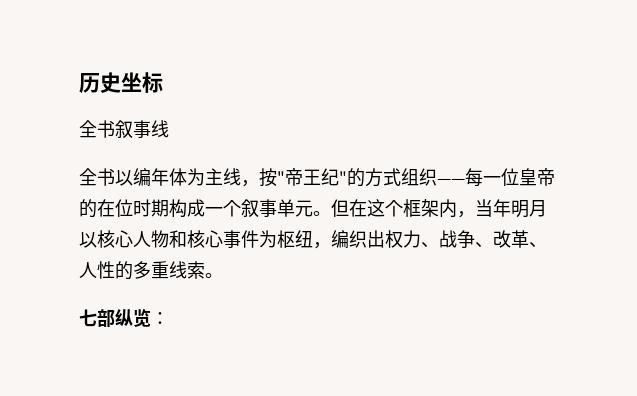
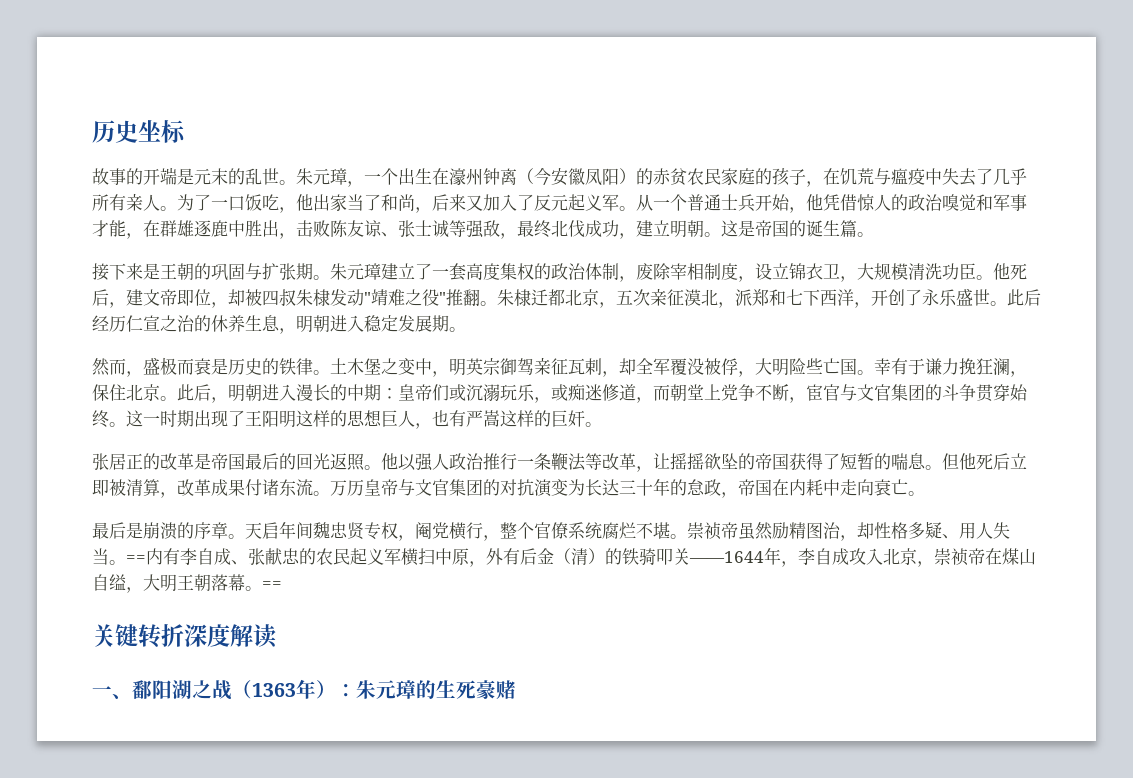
- 全书叙事线
- 全书以编年体为主线，按"帝王纪"的方式组织——每一位皇帝的在位时期构成一个叙事单元。但在这个框架内，当年明月以核心人物和核心事件为枢纽，编织出权力、战争、改革、人性的多重线索。
- 七部纵览：
+ 故事的开端是元末的乱世。朱元璋，一个出生在濠州钟离（今安徽凤阳）的赤贫农民家庭的孩子，在饥荒与瘟疫中失去了几乎所有亲人。为了一口饭吃，他出家当了和尚，后来又加入了反元起义军。从一个普通士兵开始，他凭借惊人的政治嗅觉和军事才能，在群雄逐鹿中胜出，击败陈友谅、张士诚等强敌，最终北伐成功，建立明朝。这是帝国的诞生篇。
+ 接下来是王朝的巩固与扩张期。朱元璋建立了一套高度集权的政治体制，废除宰相制度，设立锦衣卫，大规模清洗功臣。他死后，建文帝即位，却被四叔朱棣发动"靖难之役"推翻。朱棣迁都北京，五次亲征漠北，派郑和七下西洋，开创了永乐盛世。此后经历仁宣之治的休养生息，明朝进入稳定发展期。
+ 然而，盛极而衰是历史的铁律。土木堡之变中，明英宗御驾亲征瓦剌，却全军覆没被俘，大明险些亡国。幸有于谦力挽狂澜，保住北京。此后，明朝进入漫长的中期：皇帝们或沉溺玩乐，或痴迷修道，而朝堂上党争不断，宦官与文官集团的斗争贯穿始终。这一时期出现了王阳明这样的思想巨人，也有严嵩这样的巨奸。
+ 张居正的改革是帝国最后的回光返照。他以强人政治推行一条鞭法等改革，让摇摇欲坠的帝国获得了短暂的喘息。但他死后立即被清算，改革成果付诸东流。万历皇帝与文官集团的对抗演变为长达三十年的怠政，帝国在内耗中走向衰亡。
+ 最后是崩溃的序章。天启年间魏忠贤专权，阉党横行，整个官僚系统腐烂不堪。崇祯帝虽然励精图治，却性格多疑、用人失当。==内有李自成、张献忠的农民起义军横扫中原，外有后金（清）的铁骑叩关——1644年，李自成攻入北京，崇祯帝在煤山自缢，大明王朝落幕。==
+ 关键转折深度解读
+ 一、鄱阳湖之战（1363年）：朱元璋的生死豪赌

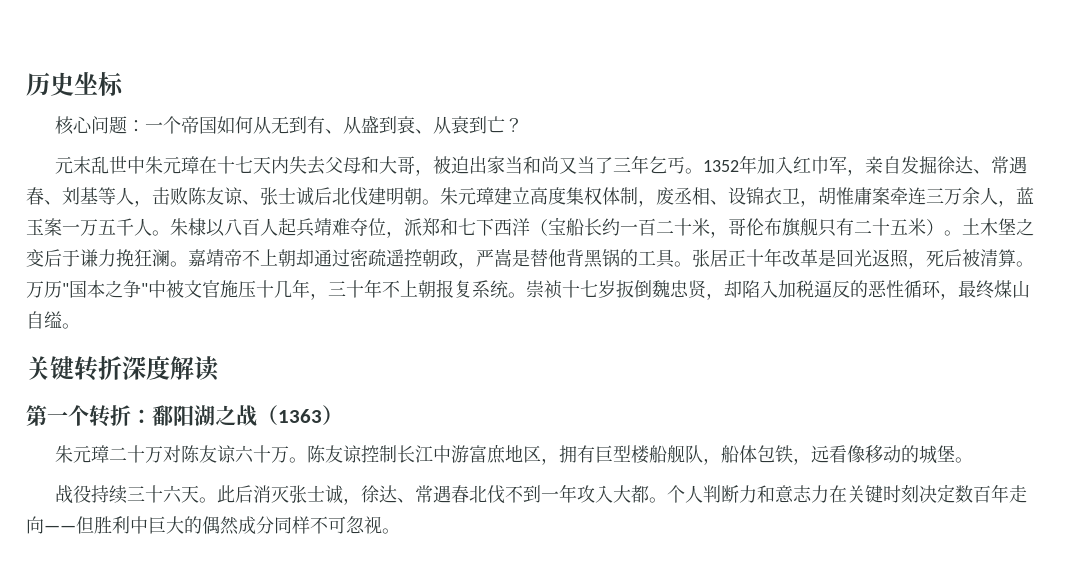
- 故事的开端是元末的乱世。朱元璋，一个出生在濠州钟离（今安徽凤阳）的赤贫农民家庭的孩子，在饥荒与瘟疫中失去了几乎所有亲人。为了一口饭吃，他出家当了和尚，后来又加入了反元起义军。从一个普通士兵开始，他凭借惊人的政治嗅觉和军事才能，在群雄逐鹿中胜出，击败陈友谅、张士诚等强敌，最终北伐成功，建立明朝。这是帝国的诞生篇。
- 接下来是王朝的巩固与扩张期。
+ 核心问题：一个帝国如何从无到有、从盛到衰、从衰到亡？
+ 元末乱世中朱元璋在十七天内失去父母和大哥，被迫出家当和尚又当了三年乞丐。1352年加入红巾军，亲自发掘徐达、常遇春、刘基等人，击败陈友谅、张士诚后北伐建明朝。
- 朱元璋建立了一套高度集权的政治体制，废除宰相制度，设立锦衣卫，大规模清洗功臣。他死后，建文帝即位，却被四叔朱棣发动"靖难之役"推翻。朱棣迁都北京，五次亲征漠北，派郑和七下西洋，开创了永乐盛世。此后经历仁宣之治的休养生息，明朝进入稳定发展期。
- 然而，盛极而衰是历史的铁律。土木堡之变中，明英宗御驾亲征瓦剌，却全军覆没被俘，大明险些亡国。幸有于谦力挽狂澜，保住北京。此后，明朝进入漫长的中期：皇帝们或沉溺玩乐，或痴迷修道，而朝堂上党争不断，宦官与文官集团的斗争贯穿始终。这一时期出现了王阳明这样的思想巨人，也有严嵩这样的巨奸。
- 张居正的改革是帝国最后的回光返照。他以强人政治推行一条鞭法等改革，让摇摇欲坠的帝国获得了短暂的喘息。但他死后立即被清算，改革成果付诸东流。万历皇帝与文官集团的对抗演变为长达三十年的怠政，帝国在内耗中走向衰亡。
- 最后是崩溃的序章。天启年间魏忠贤专权，阉党横行，整个官僚系统腐烂不堪。崇祯帝虽然励精图治，却性格多疑、用人失当。==内有李自成、张献忠的农民起义军横扫中原，外有后金（清）的铁骑叩关——1644年，李自成攻入北京，崇祯帝在煤山自缢，大明王朝落幕。==
+ 朱元璋建立高度集权体制，废丞相、设锦衣卫，胡惟庸案牵连三万余人，蓝玉案一万五千人。朱棣以八百人起兵靖难夺位，派郑和七下西洋（宝船长约一百二十米，哥伦布旗舰只有二十五米）。土木堡之变后于谦力挽狂澜。嘉靖帝不上朝却通过密疏遥控朝政，严嵩是替他背黑锅的工具。张居正十年改革是回光返照，死后被清算。万历"国本之争"中被文官施压十几年，三十年不上朝报复系统。崇祯十七岁扳倒魏忠贤，却陷入加税逼反的恶性循环，最终煤山自缢。
- 一、鄱阳湖之战（1363年）：朱元璋的生死豪赌
+ 第一个转折：鄱阳湖之战（1363）
+ 朱元璋二十万对陈友谅六十万。陈友谅控制长江中游富庶地区，拥有巨型楼船舰队，船体包铁，远看像移动的城堡。
+ 战役持续三十六天。此后消灭张士诚，徐达、常遇春北伐不到一年攻入大都。个人判断力和意志力在关键时刻决定数百年走向——但胜利中巨大的偶然成分同样不可忽视。

